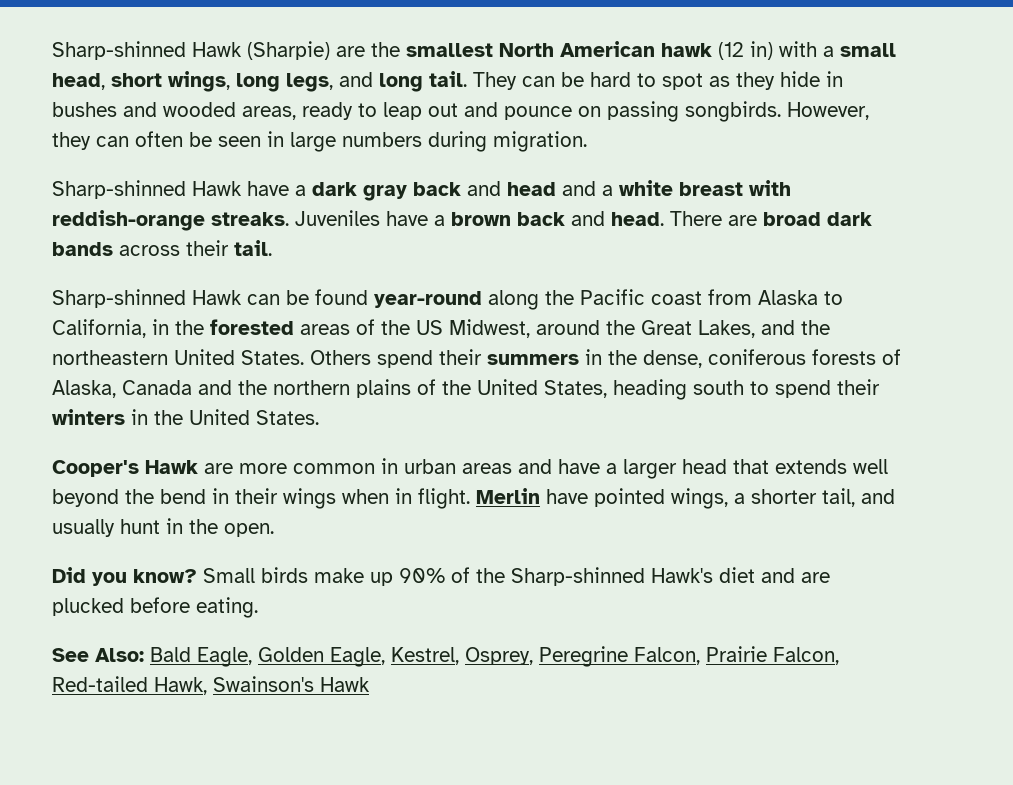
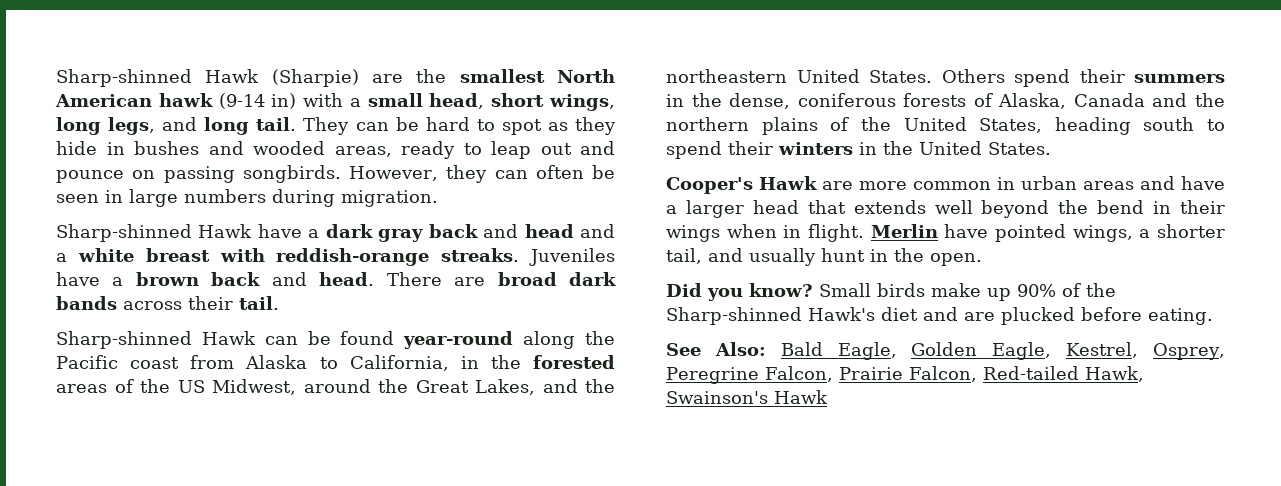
- Sharp-shinned Hawk (Sharpie) are the smallest North American hawk (12 in) with a small head, short wings, long legs, and long tail.
+ Sharp-shinned Hawk (Sharpie) are the smallest North American hawk (9-14 in) with a small head, short wings, long legs, and long tail.

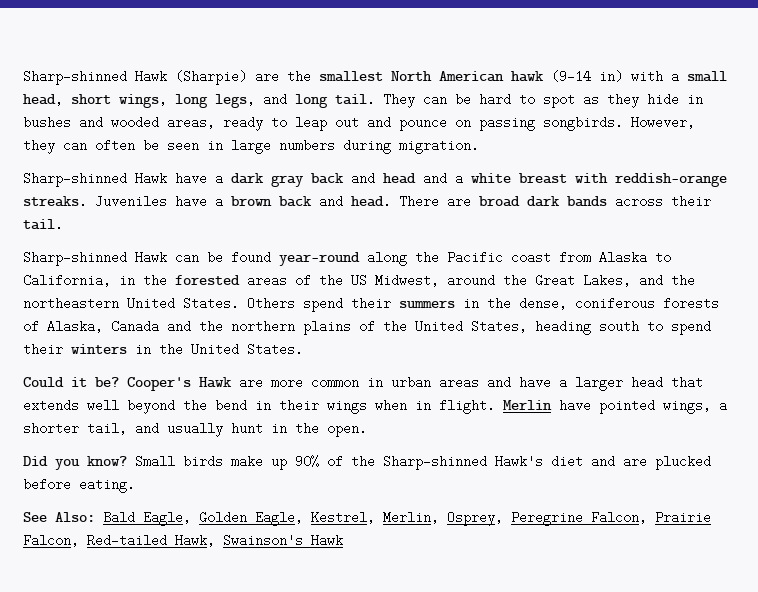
+ Could it be?
- See Also: Bald Eagle, Golden Eagle, Kestrel, Osprey, Peregrine Falcon, Prairie Falcon, Red-tailed Hawk, Swainson's Hawk
+ See Also: Bald Eagle, Golden Eagle, Kestrel, Merlin, Osprey, Peregrine Falcon, Prairie Falcon, Red-tailed Hawk, Swainson's Hawk

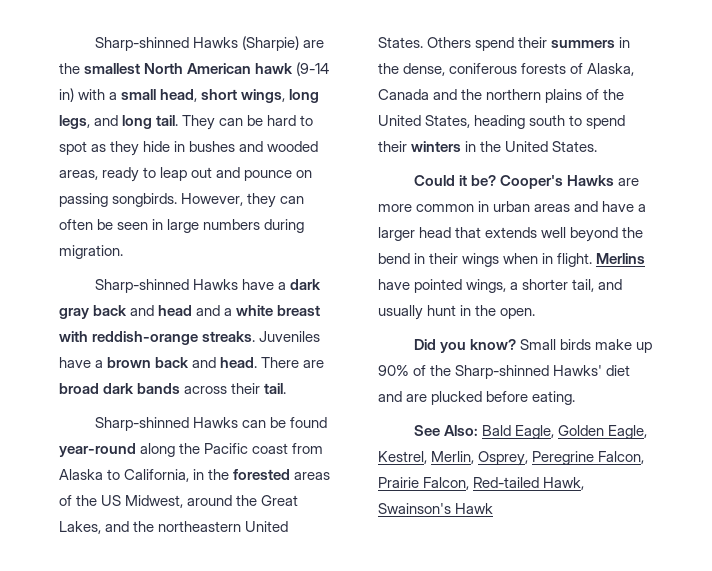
- Sharp-shinned Hawk (Sharpie) are the smallest North American hawk (9-14 in) with a small head, short wings, long legs, and long tail.
+ Sharp-shinned Hawks (Sharpie) are the smallest North American hawk (9-14 in) with a small head, short wings, long legs, and long tail.
- Sharp-shinned Hawk have a dark gray back and head and a white breast with reddish-orange streaks.
+ Sharp-shinned Hawks have a dark gray back and head and a white breast with reddish-orange streaks.
- Sharp-shinned Hawk can be found year-round along the Pacific coast from Alaska to California, in the forested areas of the US Midwest, around the Great Lakes, and the northeastern United States.
+ Sharp-shinned Hawks can be found year-round along the Pacific coast from Alaska to California, in the forested areas of the US Midwest, around the Great Lakes, and the northeastern United States.
- Cooper's Hawk are more common in urban areas and have a larger head that extends well beyond the bend in their wings when in flight.
+ Cooper's Hawks are more common in urban areas and have a larger head that extends well beyond the bend in their wings when in flight.
- Merlin have pointed wings, a shorter tail, and usually hunt in the open.
+ Merlins have pointed wings, a shorter tail, and usually hunt in the open.
- Small birds make up 90% of the Sharp-shinned Hawk's diet and are plucked before eating.
+ Small birds make up 90% of the Sharp-shinned Hawks' diet and are plucked before eating.

